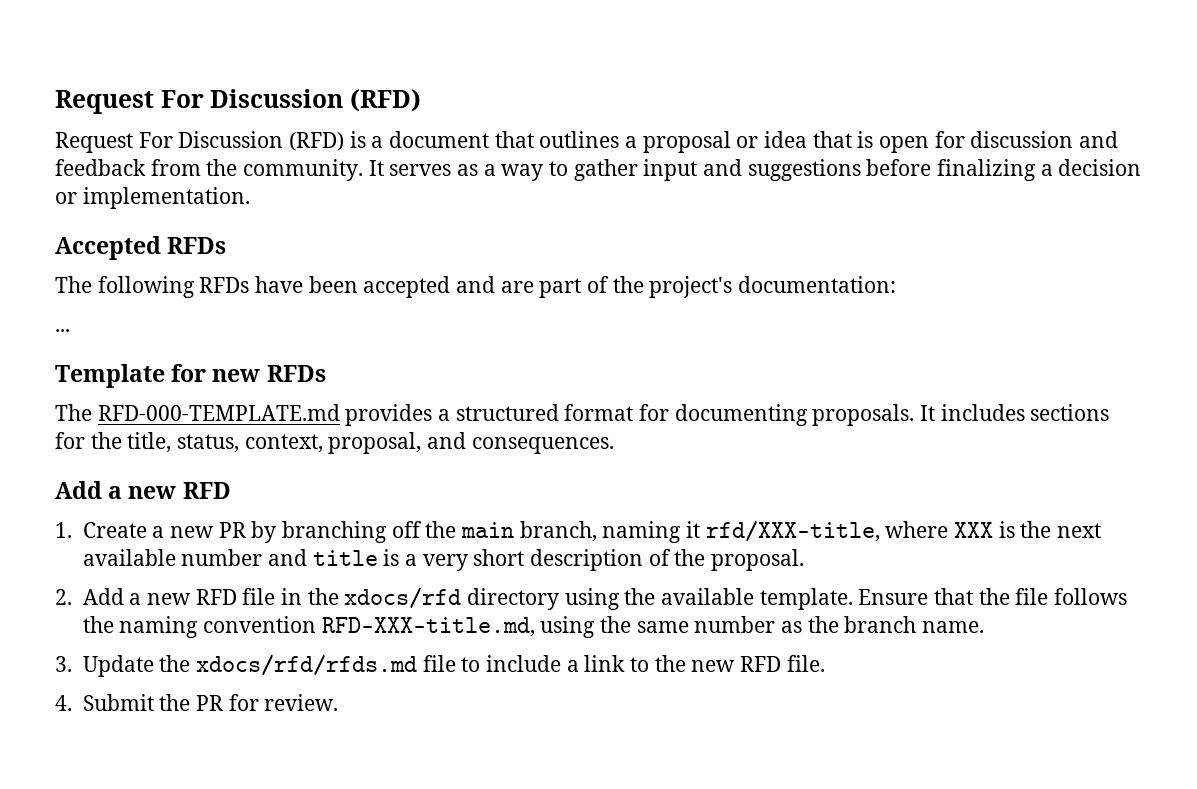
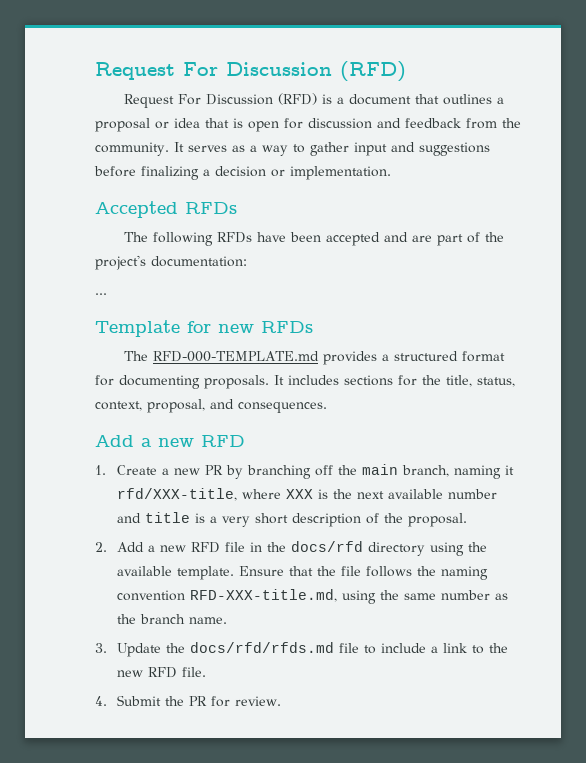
- 2. Add a new RFD file in the xdocs/rfd directory using the available template.
+ 2. Add a new RFD file in the docs/rfd directory using the available template.
- 3. Update the xdocs/rfd/rfds.md file to include a link to the new RFD file.
+ 3. Update the docs/rfd/rfds.md file to include a link to the new RFD file.

